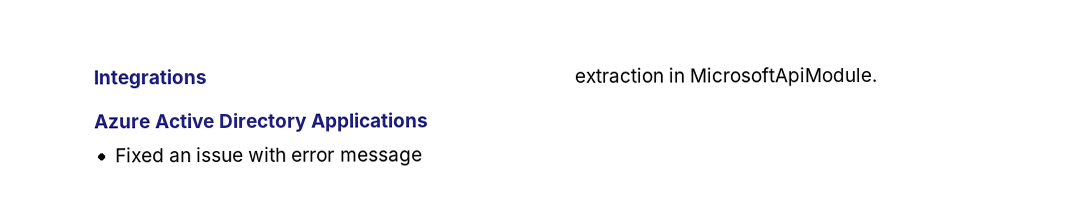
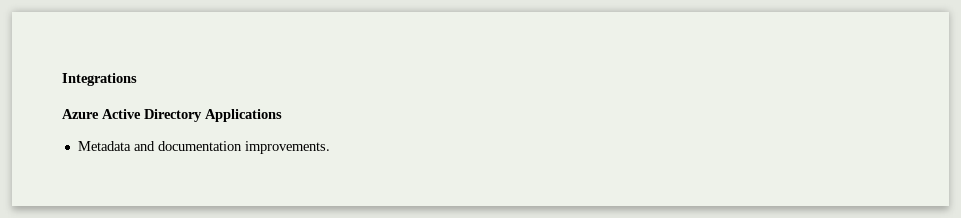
- Fixed an issue with error message extraction in MicrosoftApiModule.
+ Metadata and documentation improvements.

